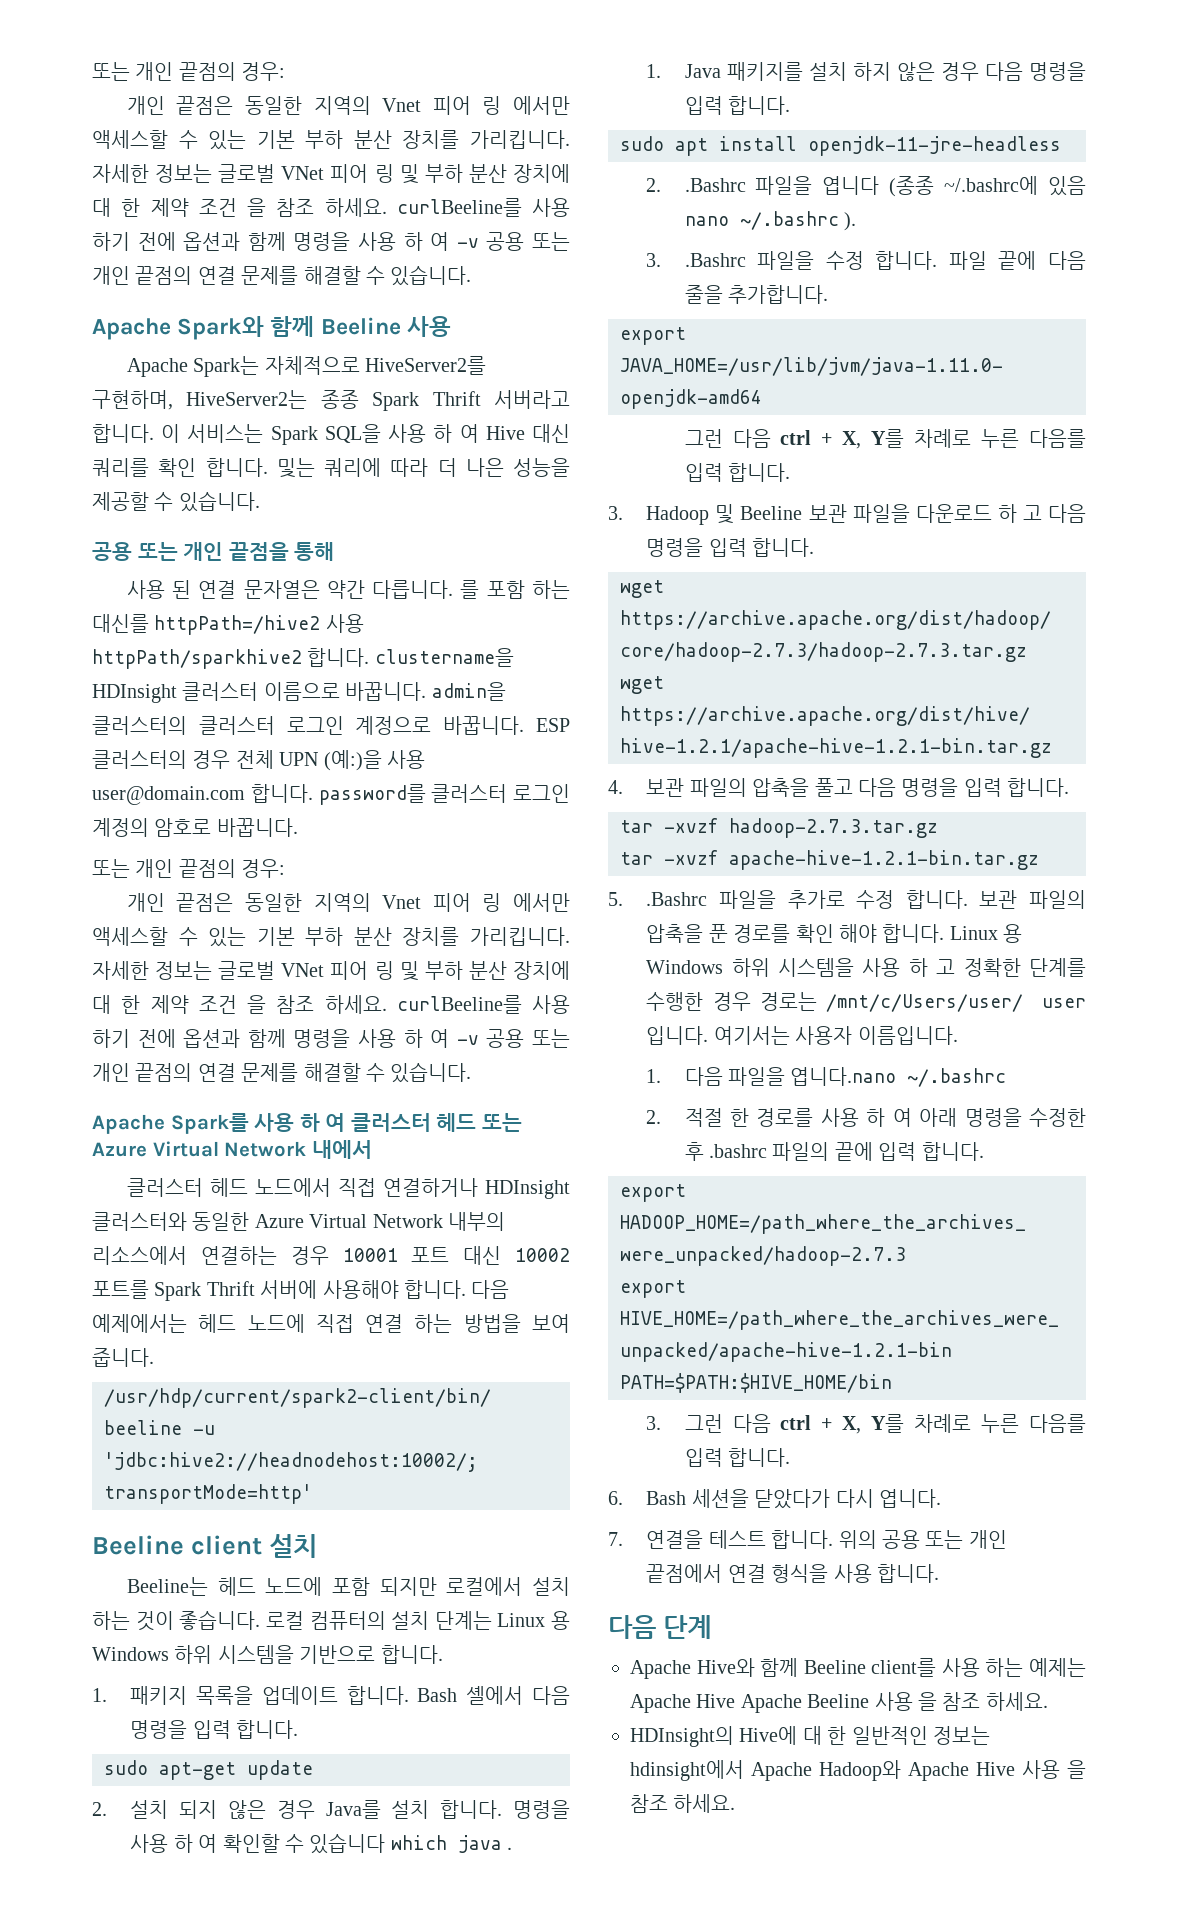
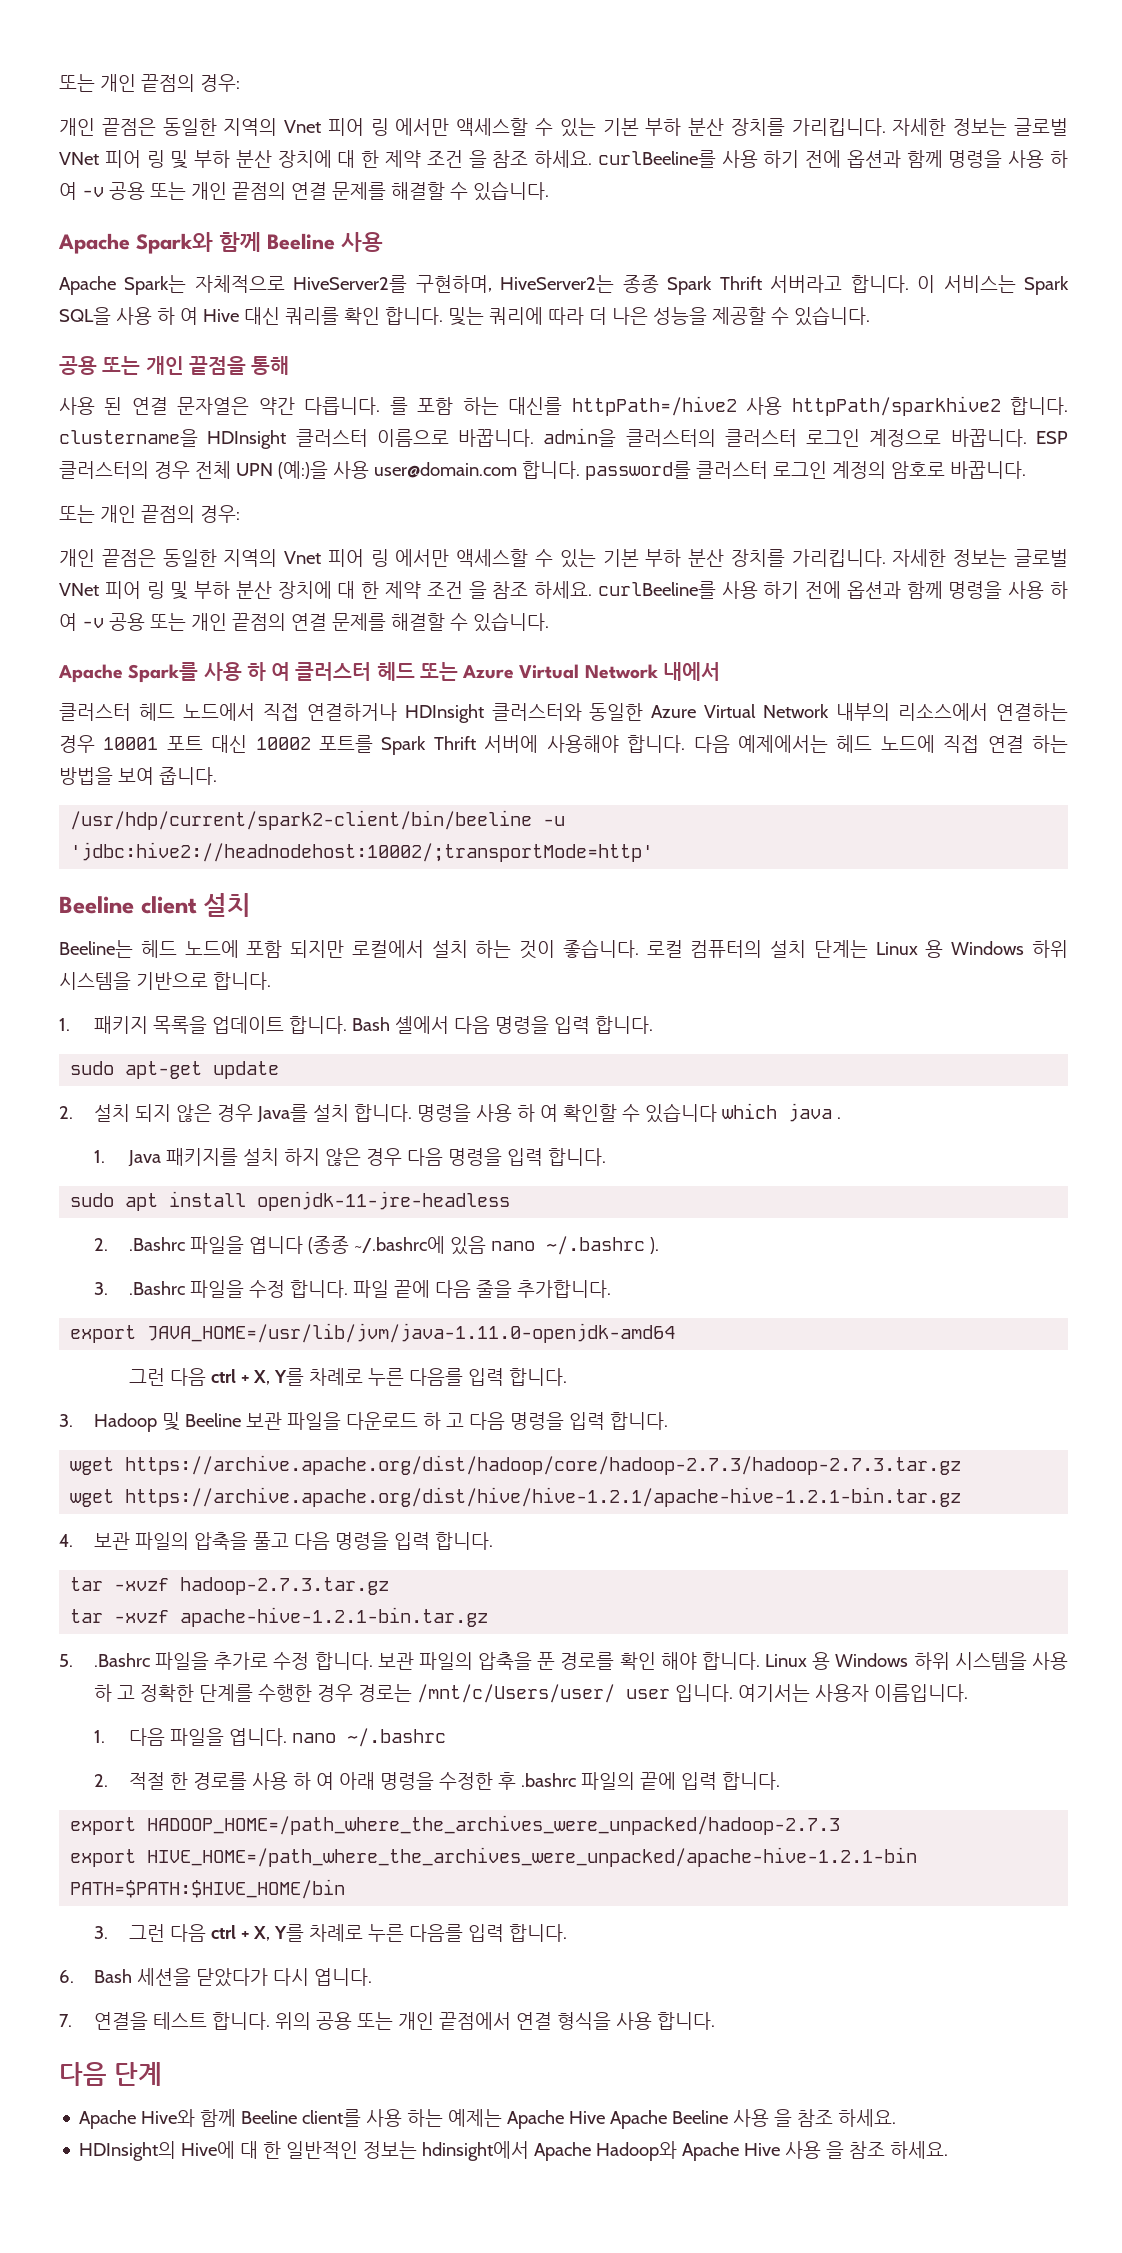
- 1. 다음 파일을 엽니다.nano ~/.bashrc
+ 1. 다음 파일을 엽니다. nano ~/.bashrc

